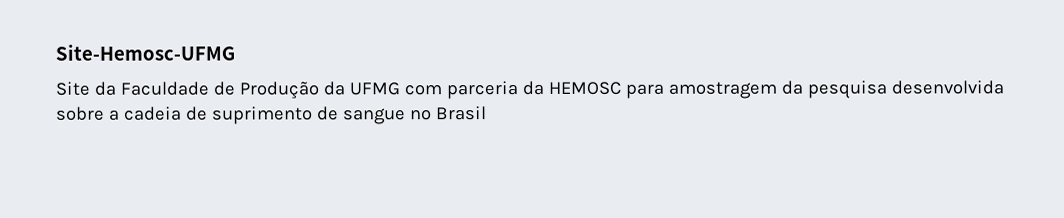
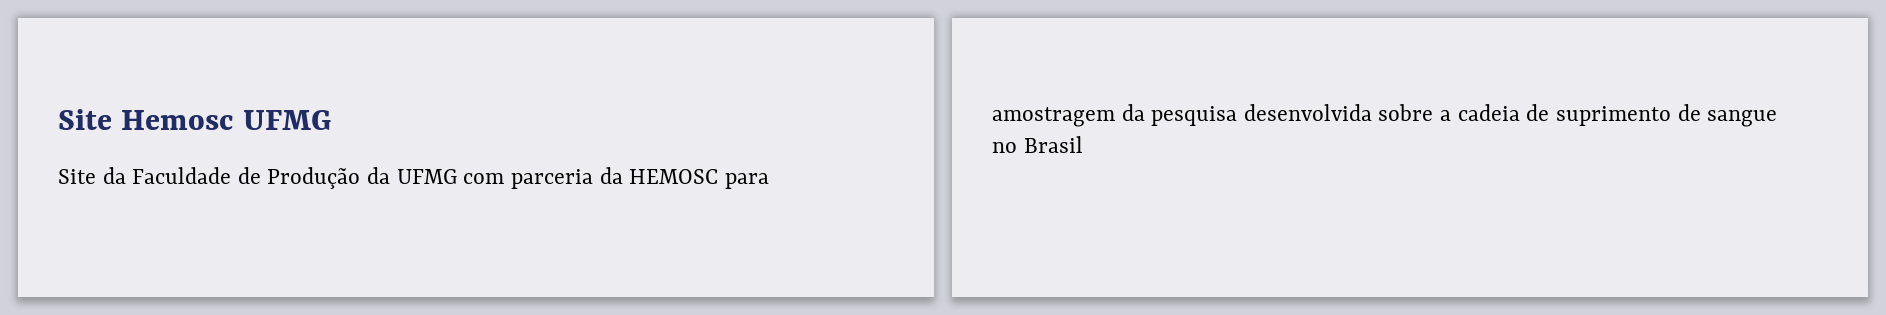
- Site-Hemosc-UFMG
+ Site Hemosc UFMG

